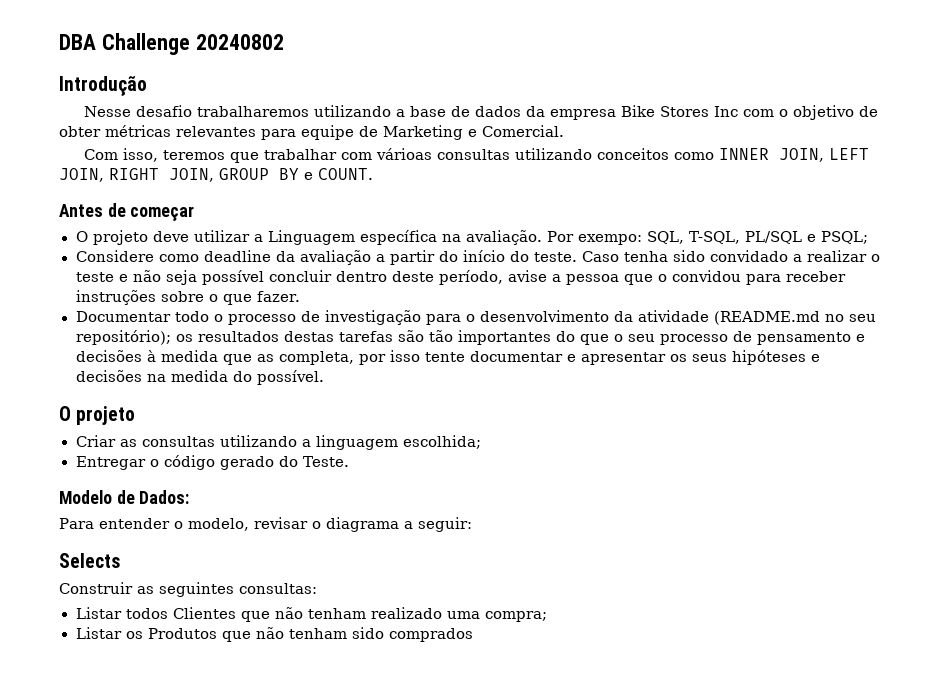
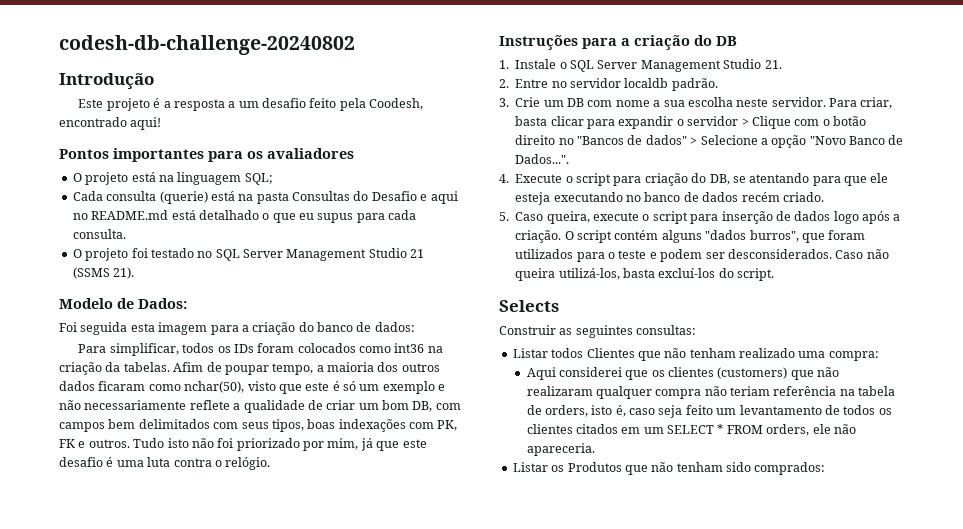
- DBA Challenge 20240802
+ codesh-db-challenge-20240802
  Introdução
- Nesse desafio trabalharemos utilizando a base de dados da empresa Bike Stores Inc com o objetivo de obter métricas relevantes para equipe de Marketing e Comercial.
- Com isso, teremos que trabalhar com várioas consultas utilizando conceitos como INNER JOIN, LEFT JOIN, RIGHT JOIN, GROUP BY e COUNT.
- Antes de começar
- O projeto deve utilizar a Linguagem específica na avaliação. Por exempo: SQL, T-SQL, PL/SQL e PSQL;
- Considere como deadline da avaliação a partir do início do teste. Caso tenha sido convidado a realizar o teste e não seja possível concluir dentro deste período, avise a pessoa que o convidou para receber instruções sobre o que fazer.
- Documentar todo o processo de investigação para o desenvolvimento da atividade (README.md no seu repositório); os resultados destas tarefas são tão importantes do que o seu processo de pensamento e decisões à medida que as completa, por isso tente documentar e apresentar os seus hipóteses e decisões na medida do possível.
- O projeto
- Criar as consultas utilizando a linguagem escolhida;
- Entregar o código gerado do Teste.
+ Este projeto é a resposta a um desafio feito pela Coodesh, encontrado aqui!
+ Pontos importantes para os avaliadores
+ O projeto está na linguagem SQL;
+ Cada consulta (querie) está na pasta Consultas do Desafio e aqui no README.md está detalhado o que eu supus para cada consulta.
+ O projeto foi testado no SQL Server Management Studio 21 (SSMS 21).
  Modelo de Dados:
- Para entender o modelo, revisar o diagrama a seguir:
+ Foi seguida esta imagem para a criação do banco de dados:
+ Para simplificar, todos os IDs foram colocados como int36 na criação da tabelas. Afim de poupar tempo, a maioria dos outros dados ficaram como nchar(50), visto que este é só um exemplo e não necessariamente reflete a qualidade de criar um bom DB, com campos bem delimitados com seus tipos, boas indexações com PK, FK e outros. Tudo isto não foi priorizado por mim, já que este desafio é uma luta contra o relógio.
+ Instruções para a criação do DB
+ 1. Instale o SQL Server Management Studio 21.
+ 2. Entre no servidor localdb padrão.
+ 3. Crie um DB com nome a sua escolha neste servidor. Para criar, basta clicar para expandir o servidor > Clique com o botão direito no "Bancos de dados" > Selecione a opção "Novo Banco de Dados...".
+ 4. Execute o script para criação do DB, se atentando para que ele esteja executando no banco de dados recém criado.
+ 5. Caso queira, execute o script para inserção de dados logo após a criação. O script contém alguns "dados burros", que foram utilizados para o teste e podem ser desconsiderados. Caso não queira utilizá-los, basta excluí-los do script.
- Listar todos Clientes que não tenham realizado uma compra;
+ Listar todos Clientes que não tenham realizado uma compra:
+ Aqui considerei que os clientes (customers) que não realizaram qualquer compra não teriam referência na tabela de orders, isto é, caso seja feito um levantamento de todos os clientes citados em um SELECT * FROM orders, ele não apareceria.
- Listar os Produtos que não tenham sido comprados
+ Listar os Produtos que não tenham sido comprados:

